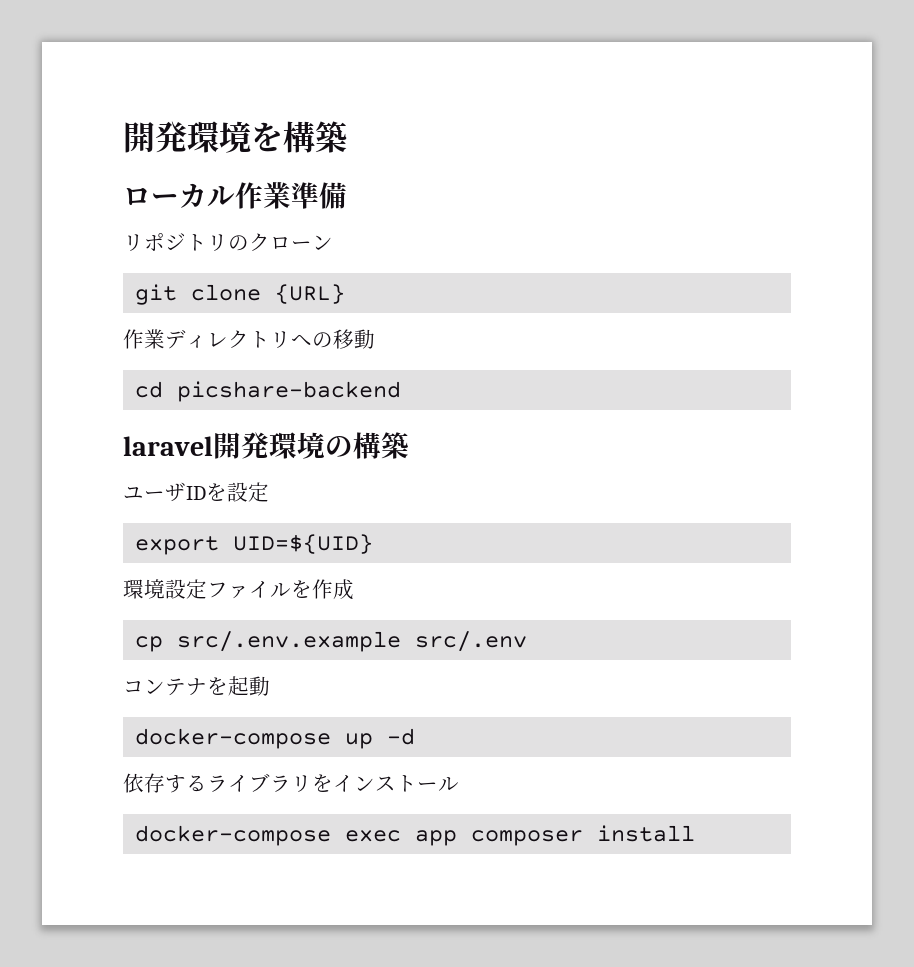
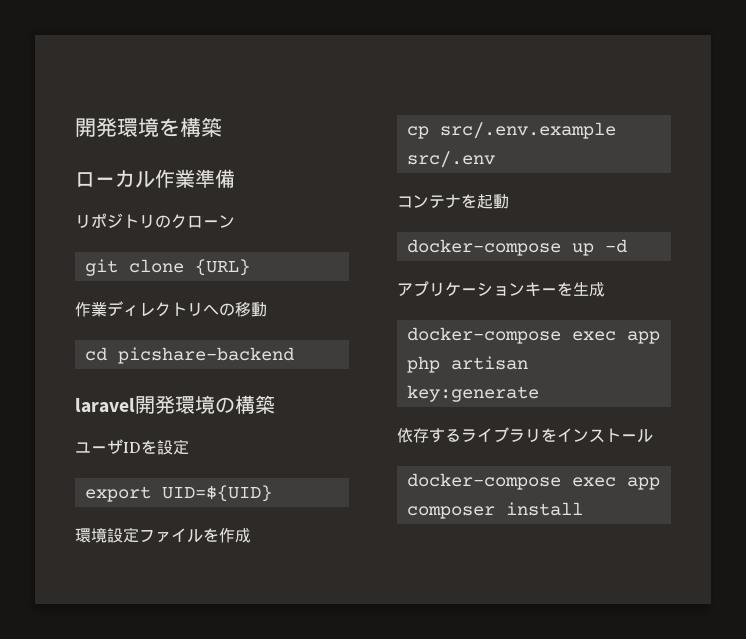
+ アプリケーションキーを生成
+ docker-compose exec app php artisan key:generate

